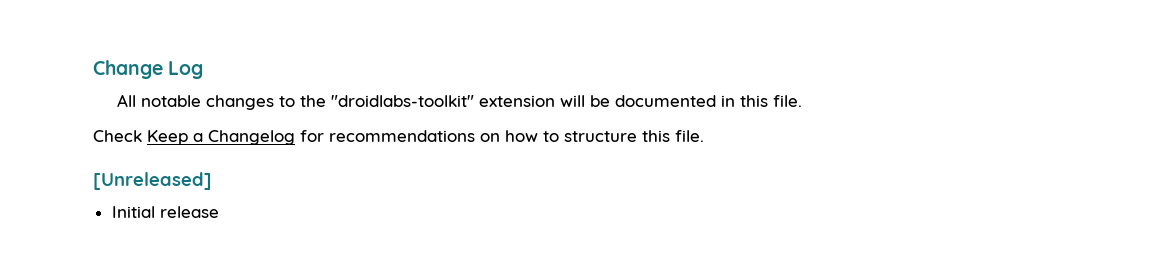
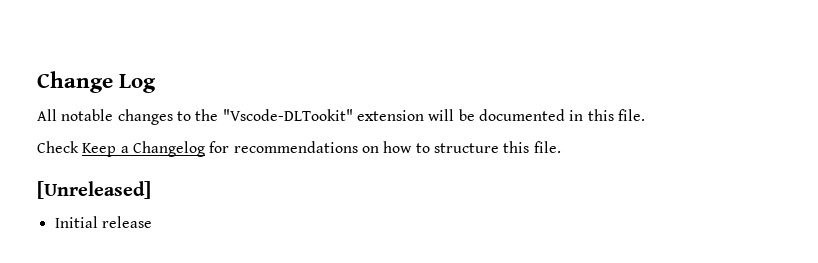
- All notable changes to the "droidlabs-toolkit" extension will be documented in this file.
+ All notable changes to the "Vscode-DLTookit" extension will be documented in this file.

